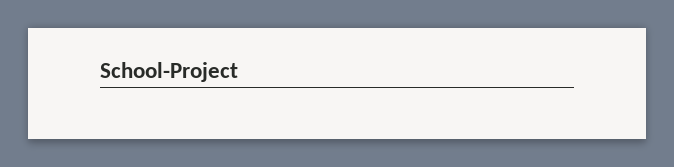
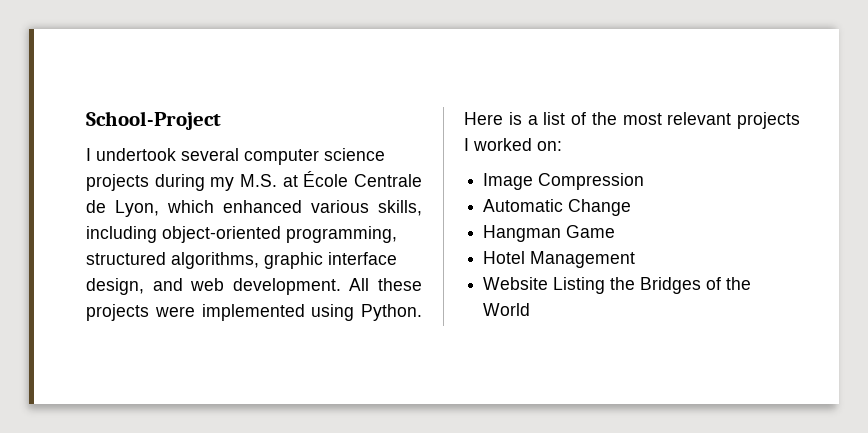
+ I undertook several computer science projects during my M.S. at École Centrale de Lyon, which enhanced various skills, including object-oriented programming, structured algorithms, graphic interface design, and web development. All these projects were implemented using Python. Here is a list of the most relevant projects I worked on:
+ Image Compression
+ Automatic Change
+ Hangman Game
+ Hotel Management
+ Website Listing the Bridges of the World

